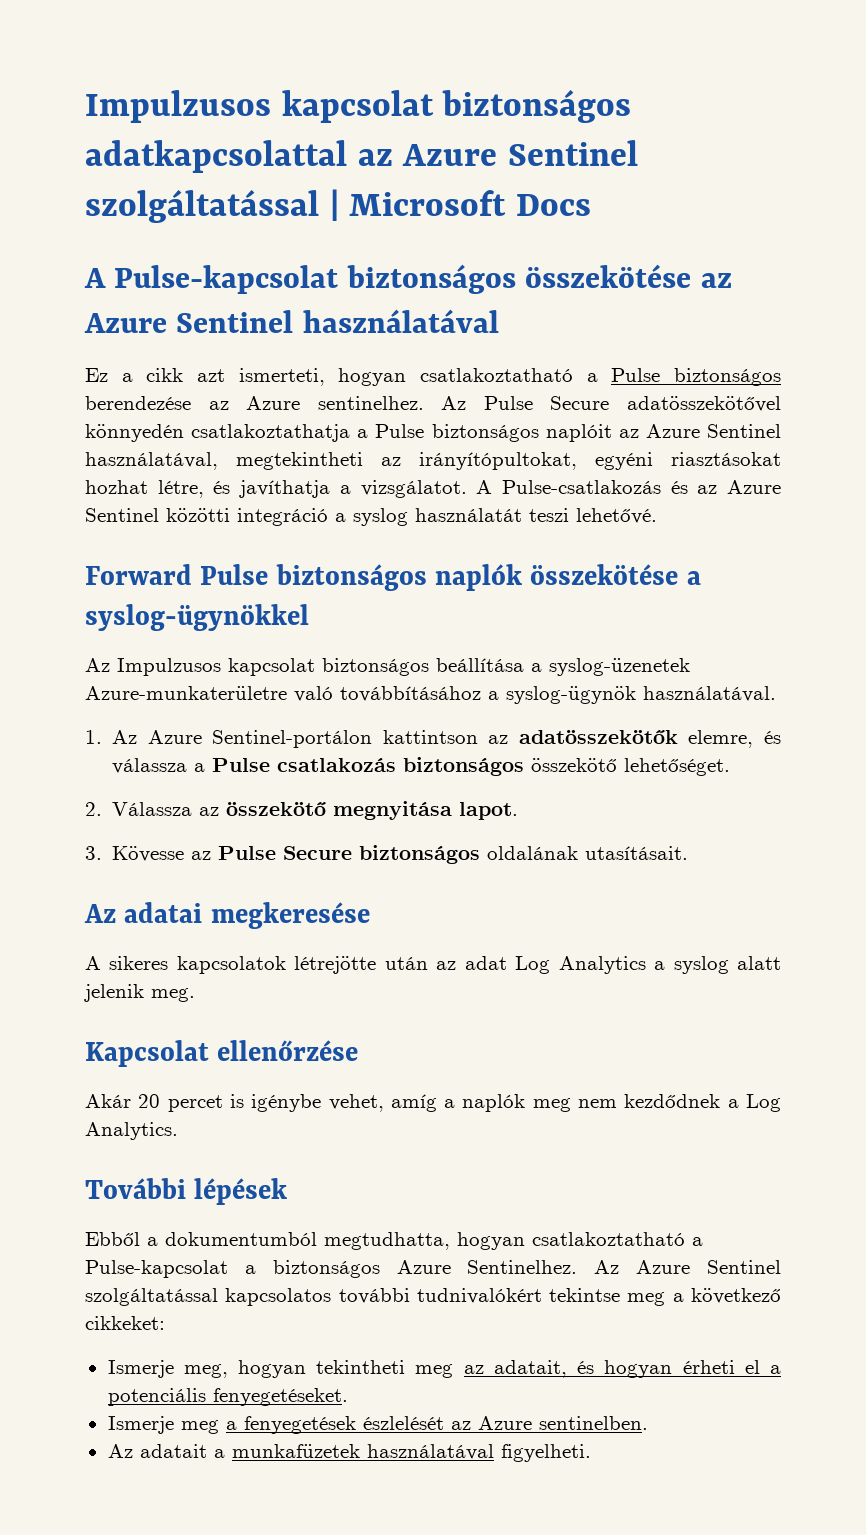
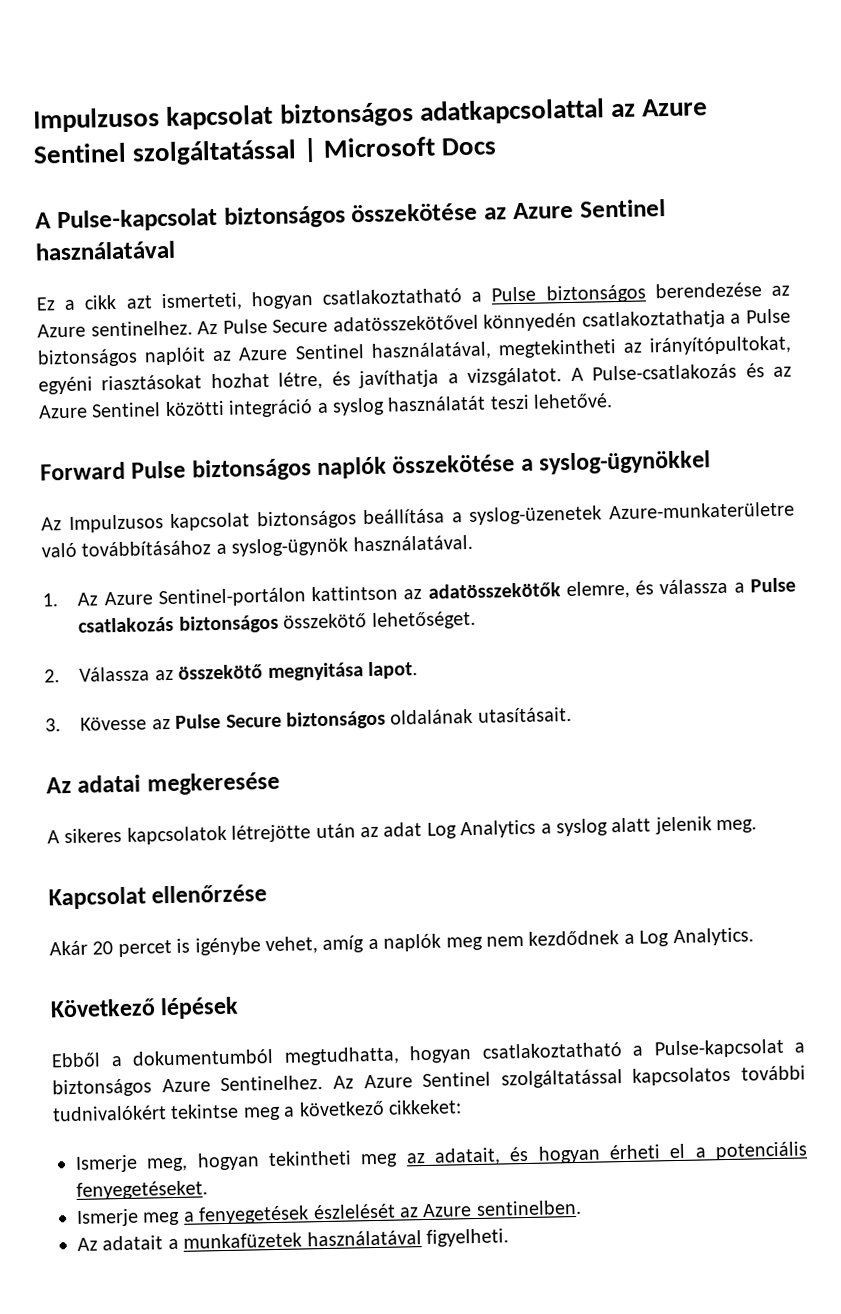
- További lépések
+ Következő lépések

